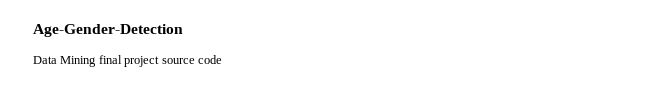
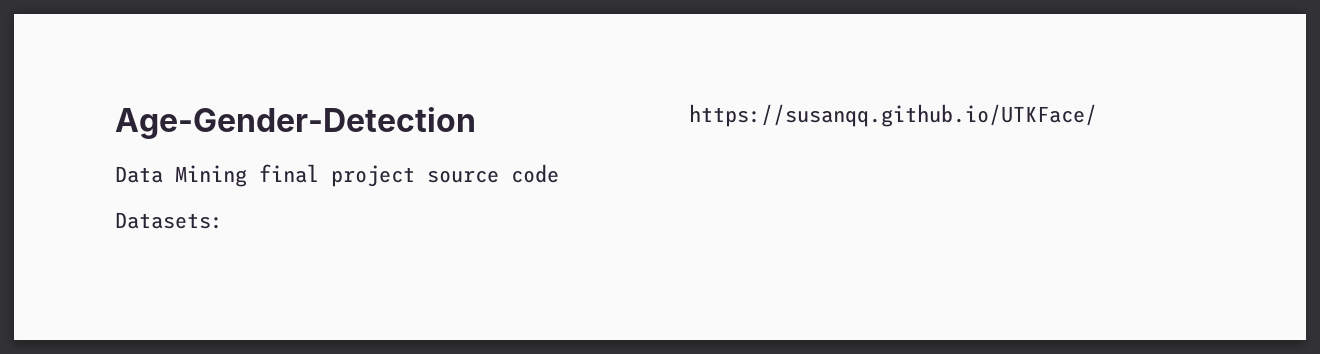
+ Datasets: https://susanqq.github.io/UTKFace/

